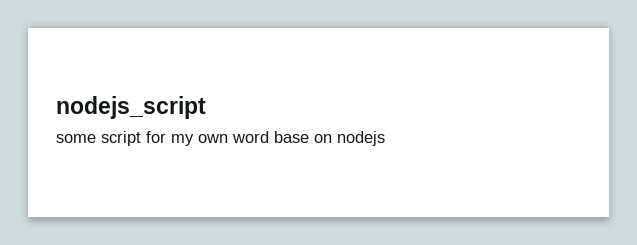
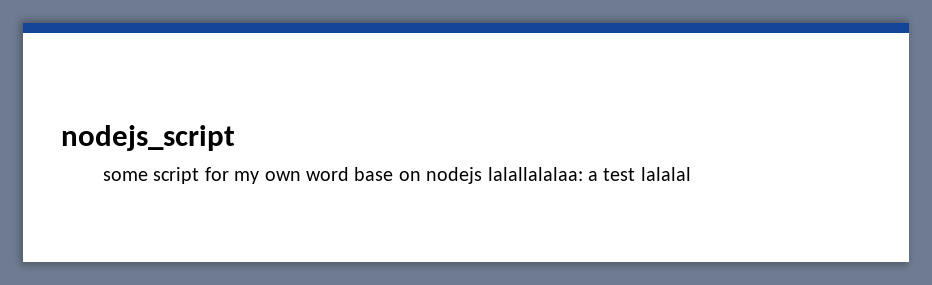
- some script for my own word base on nodejs
+ some script for my own word base on nodejs lalallalalaa: a test lalalal

